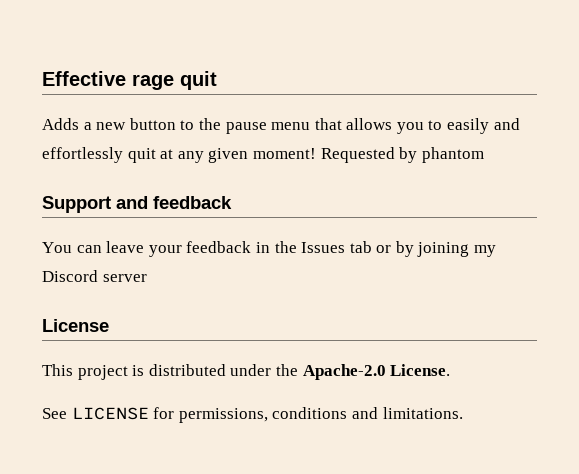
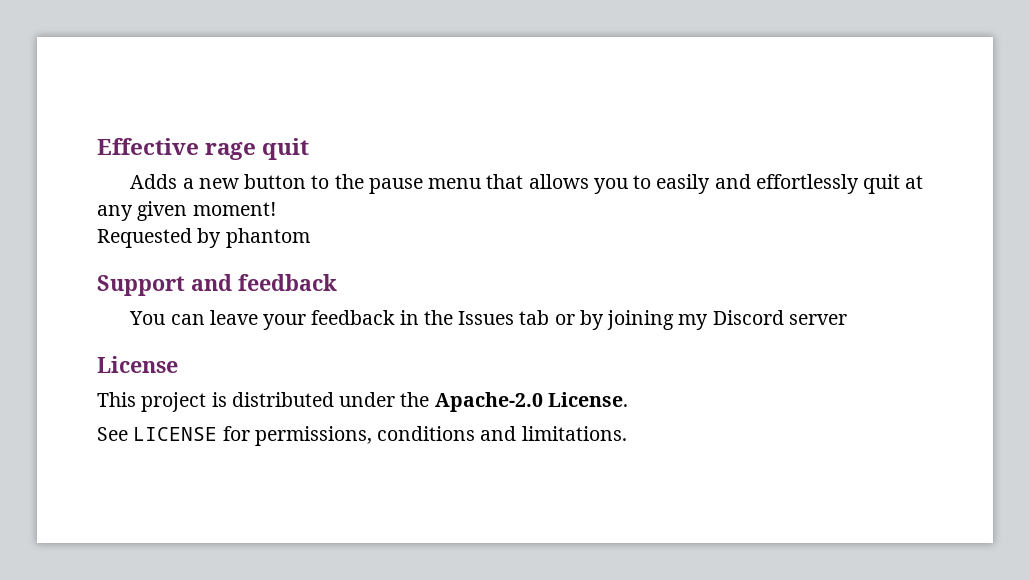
- Adds a new button to the pause menu that allows you to easily and effortlessly quit at any given moment! Requested by phantom
+ Adds a new button to the pause menu that allows you to easily and effortlessly quit at any given moment!
+ Requested by phantom

